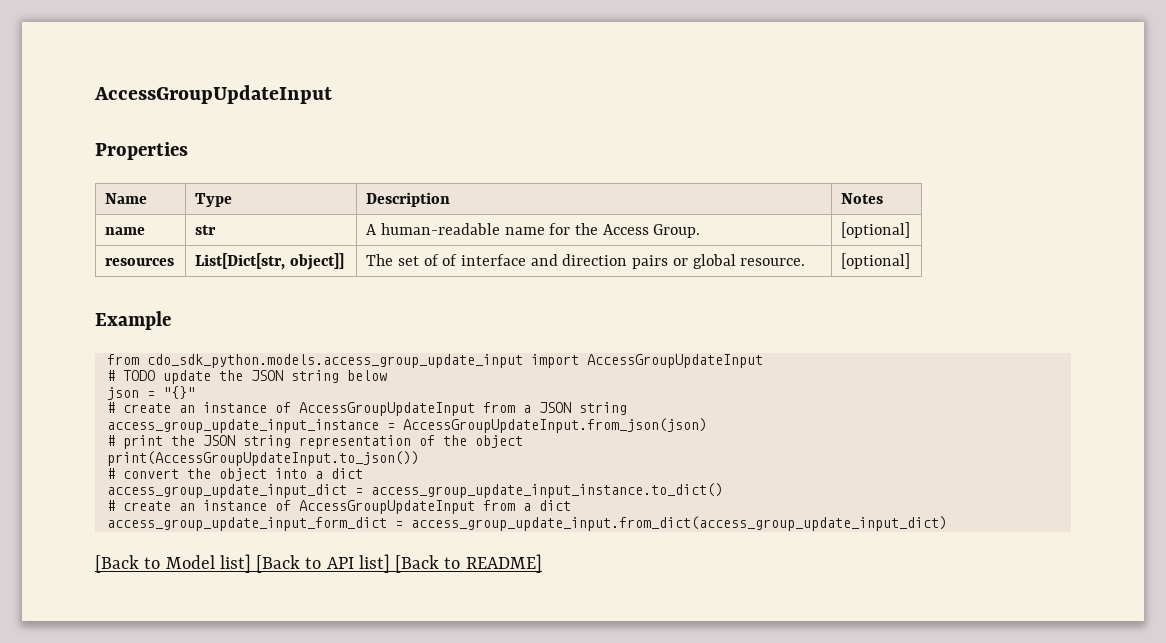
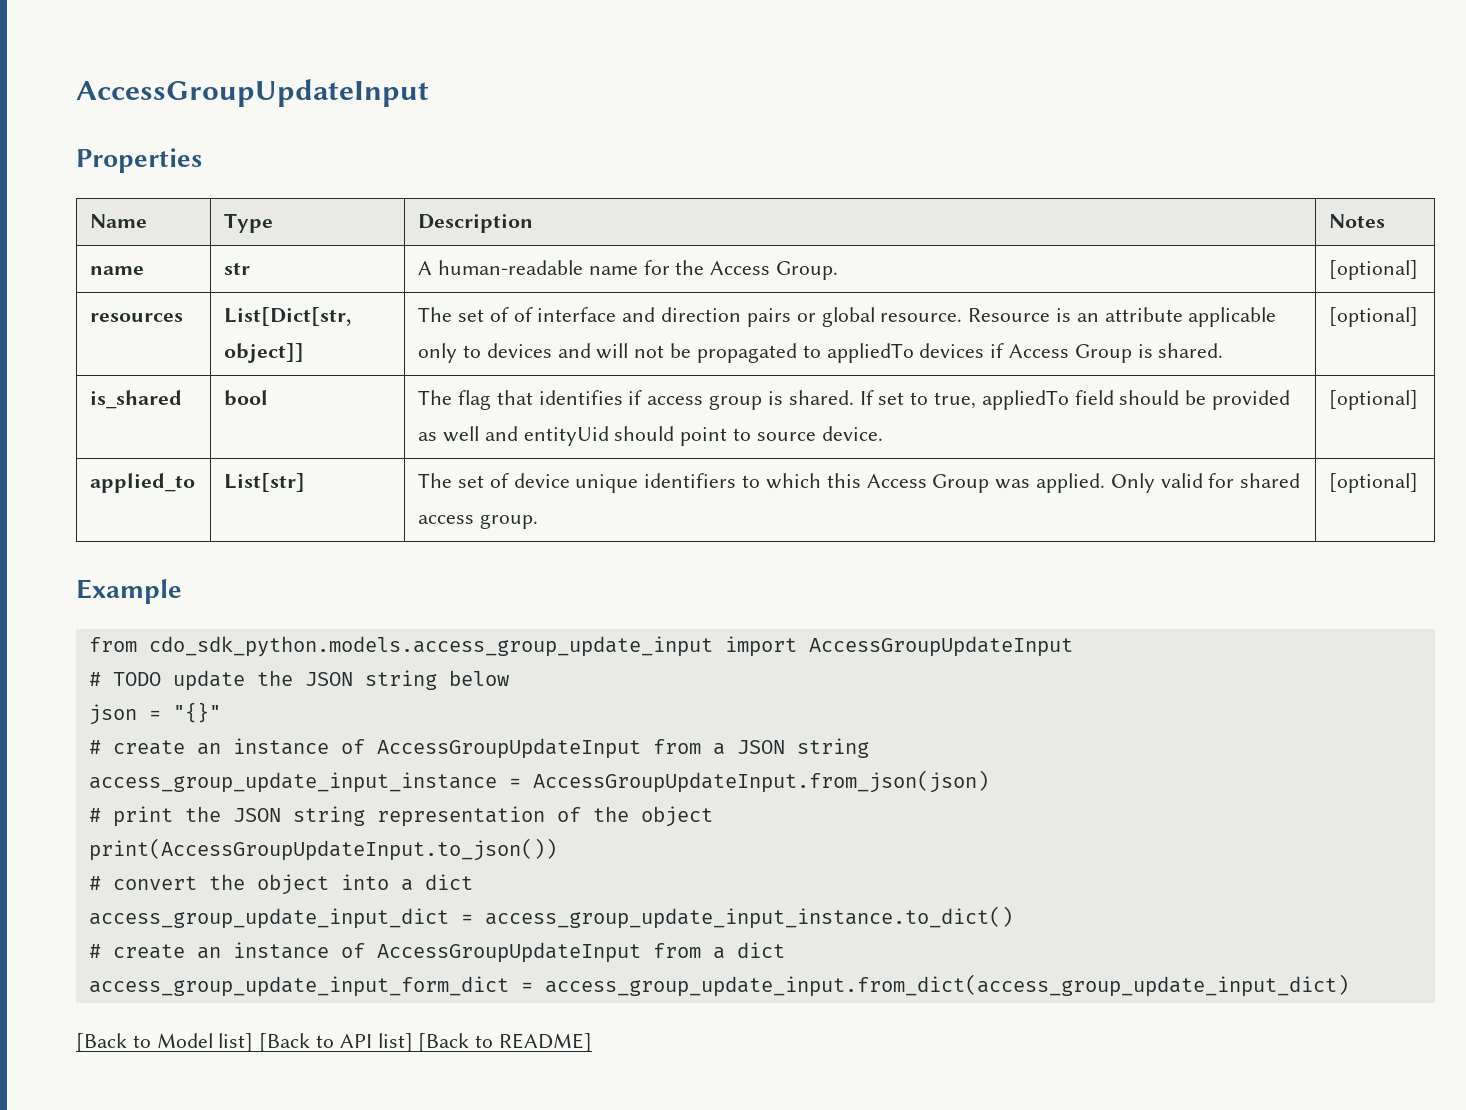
- resources | List[Dict[str, object]] | The set of of interface and direction pairs or global resource. | [optional]
+ resources | List[Dict[str, object]] | The set of of interface and direction pairs or global resource. Resource is an attribute applicable only to devices and will not be propagated to appliedTo devices if Access Group is shared. | [optional]
+ is_shared | bool | The flag that identifies if access group is shared. If set to true, appliedTo field should be provided as well and entityUid should point to source device. | [optional]
+ applied_to | List[str] | The set of device unique identifiers to which this Access Group was applied. Only valid for shared access group. | [optional]

